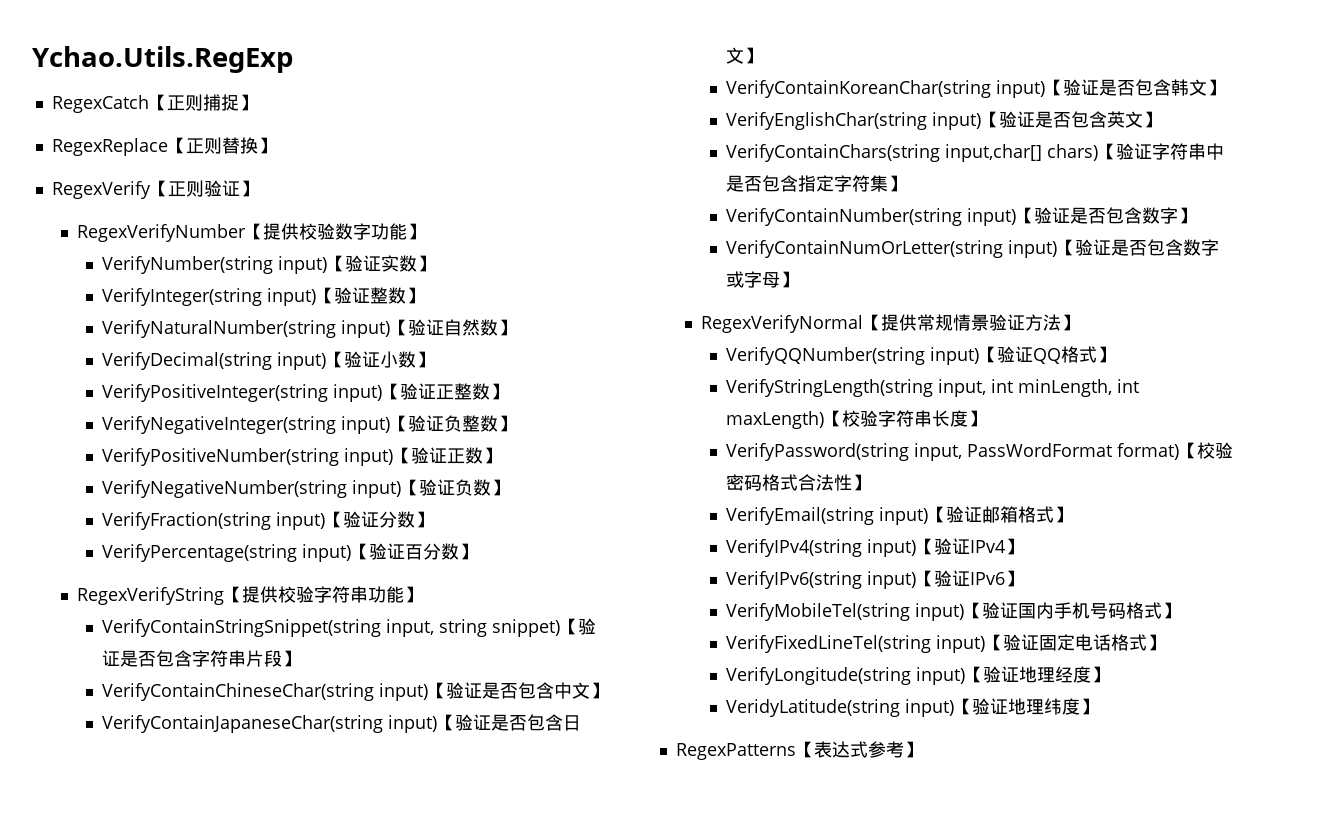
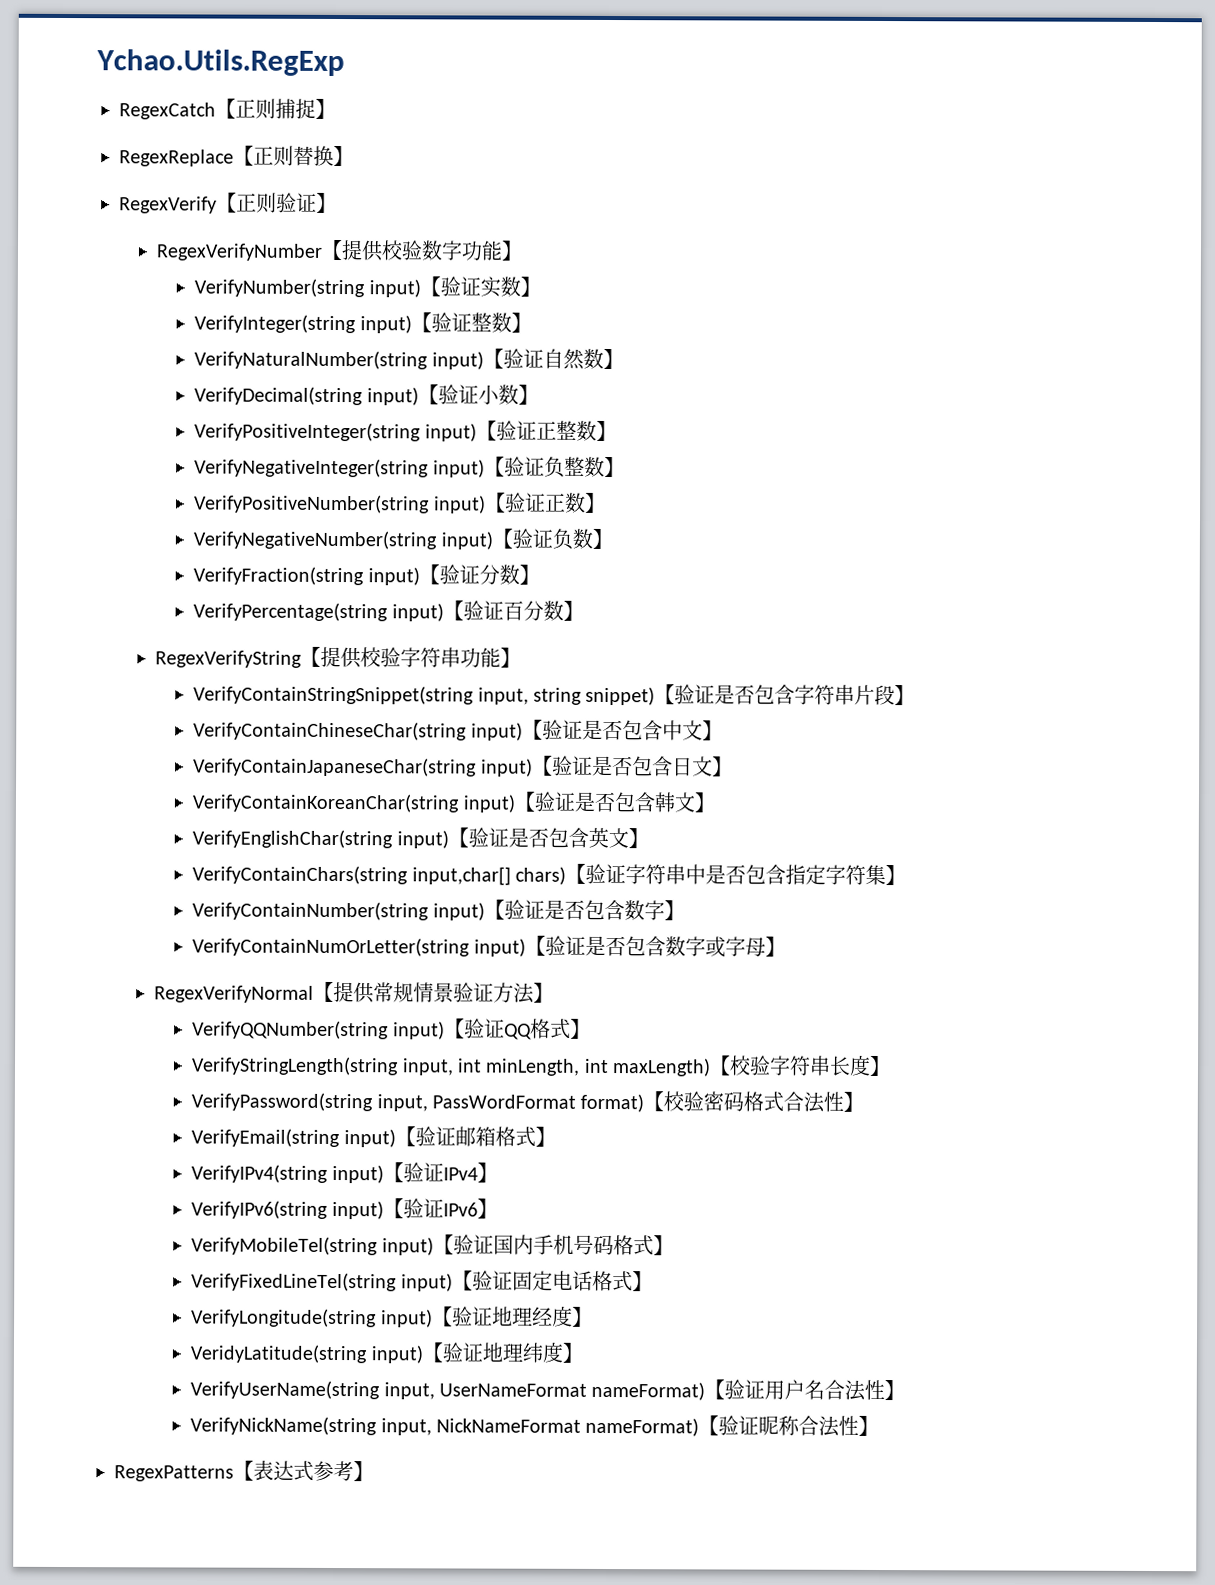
+ VerifyUserName(string input, UserNameFormat nameFormat)【验证用户名合法性】
+ VerifyNickName(string input, NickNameFormat nameFormat)【验证昵称合法性】

